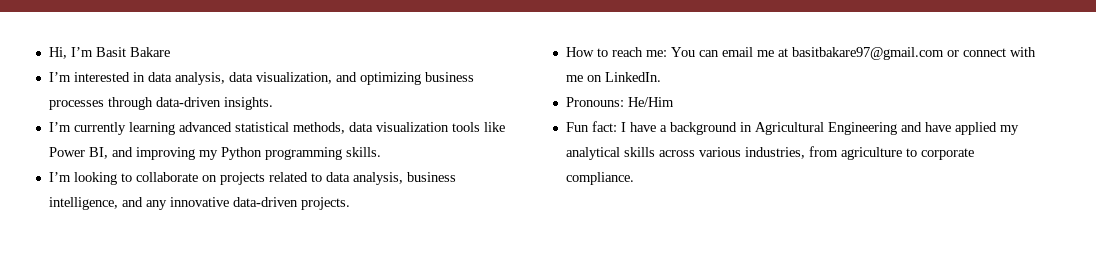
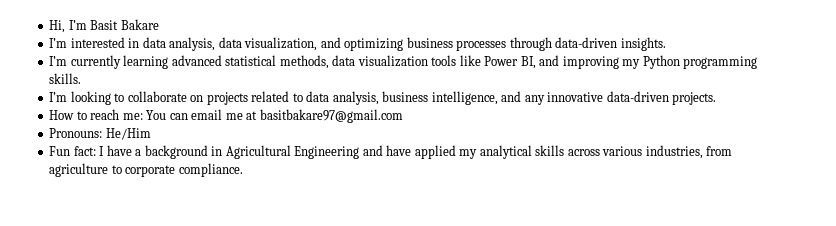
- How to reach me: You can email me at basitbakare97@gmail.com or connect with me on LinkedIn.
+ How to reach me: You can email me at basitbakare97@gmail.com

